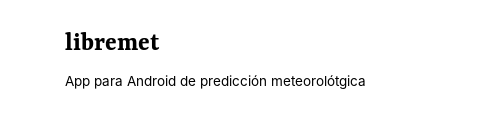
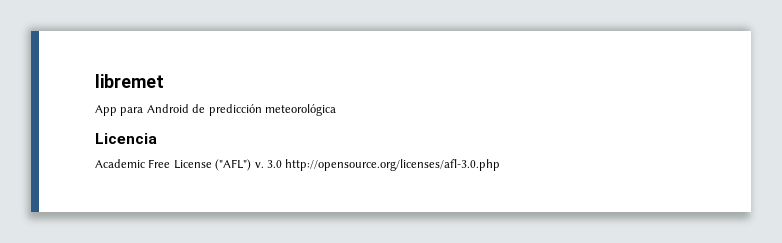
- App para Android de predicción meteorolótgica
+ App para Android de predicción meteorológica
+ Licencia
+ Academic Free License ("AFL") v. 3.0 http://opensource.org/licenses/afl-3.0.php

